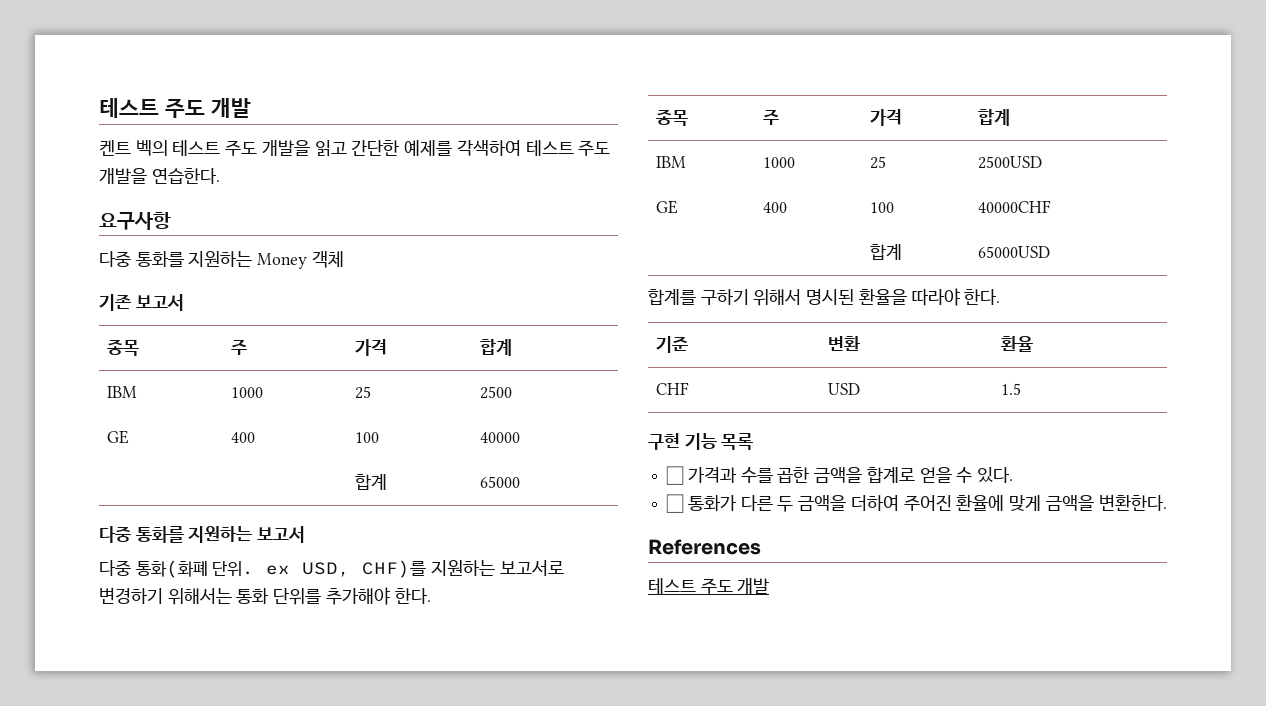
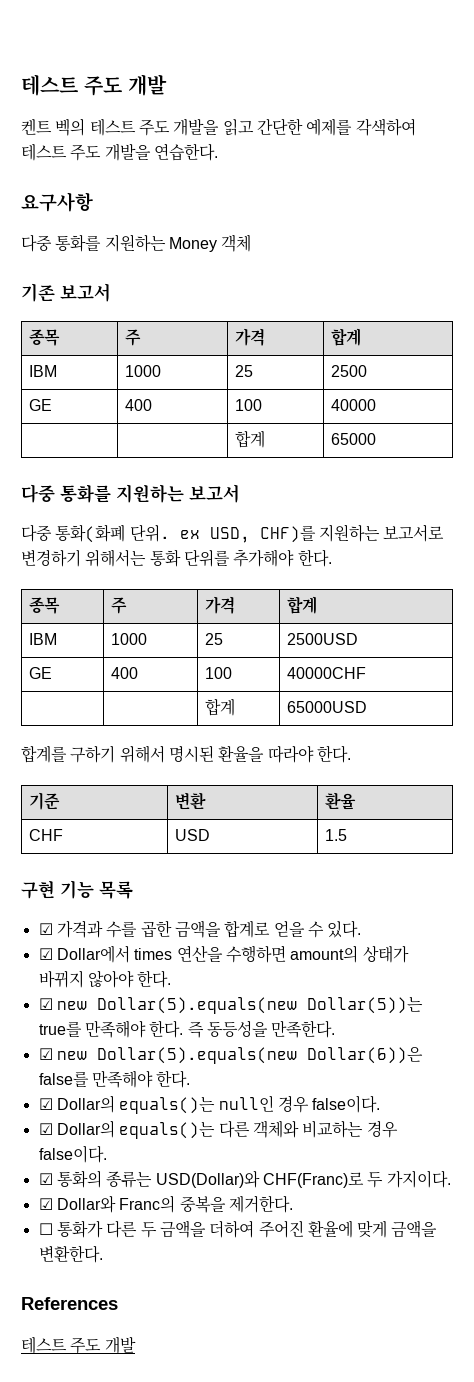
- ☐ 가격과 수를 곱한 금액을 합계로 얻을 수 있다.
+ ☑ 가격과 수를 곱한 금액을 합계로 얻을 수 있다.
+ ☑ Dollar에서 times 연산을 수행하면 amount의 상태가 바뀌지 않아야 한다.
+ ☑ new Dollar(5).equals(new Dollar(5))는 true를 만족해야 한다. 즉 동등성을 만족한다.
+ ☑ new Dollar(5).equals(new Dollar(6))은 false를 만족해야 한다.
+ ☑ Dollar의 equals()는 null인 경우 false이다.
+ ☑ Dollar의 equals()는 다른 객체와 비교하는 경우 false이다.
+ ☑ 통화의 종류는 USD(Dollar)와 CHF(Franc)로 두 가지이다.
+ ☑ Dollar와 Franc의 중복을 제거한다.

